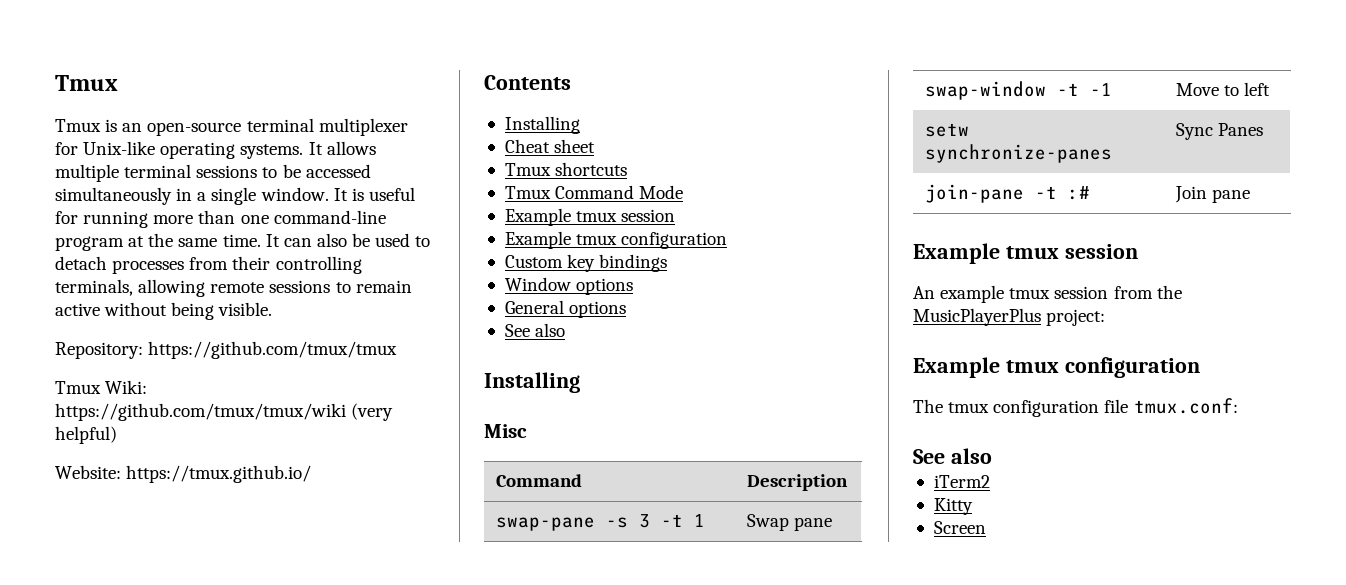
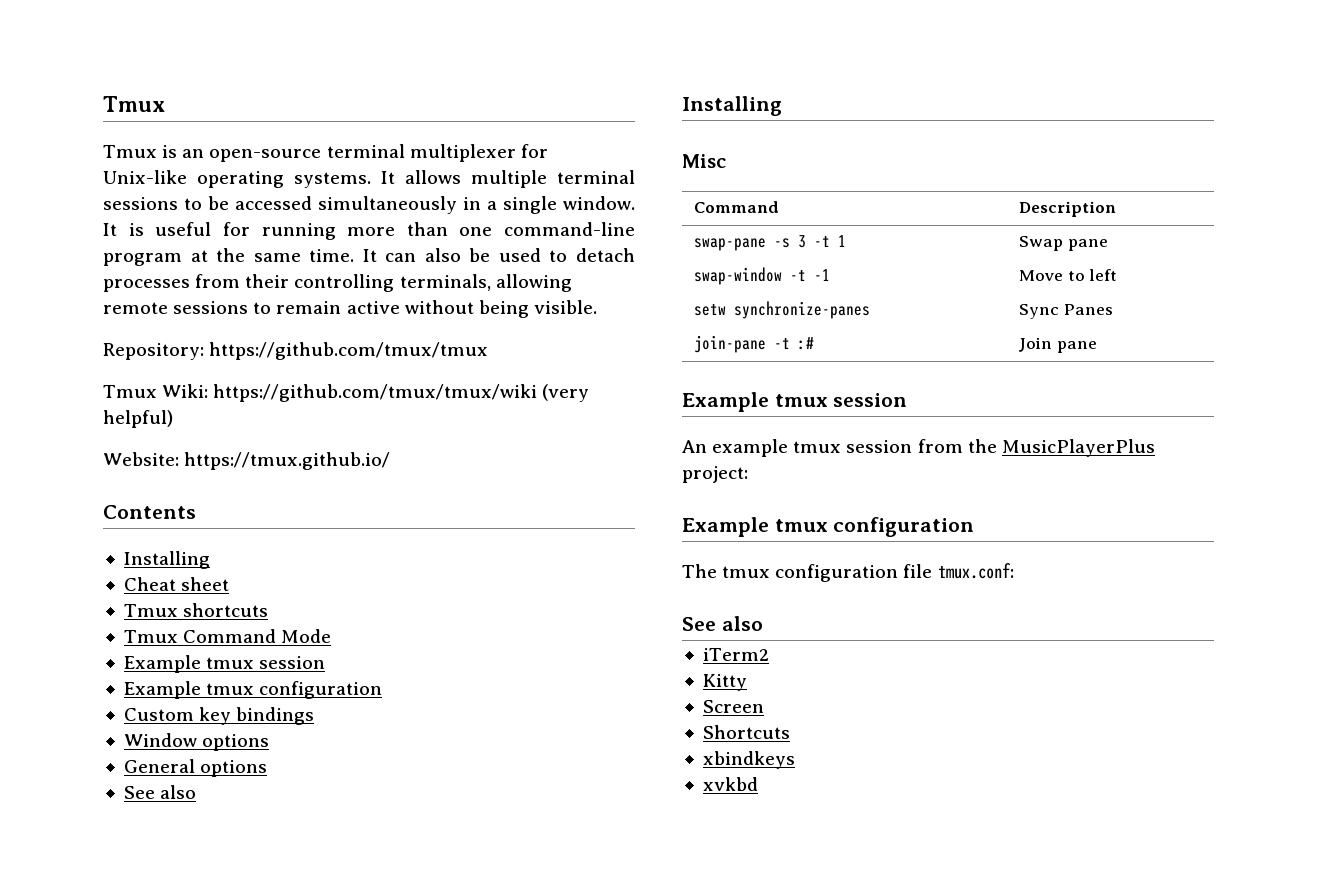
+ Shortcuts
+ xbindkeys
+ xvkbd

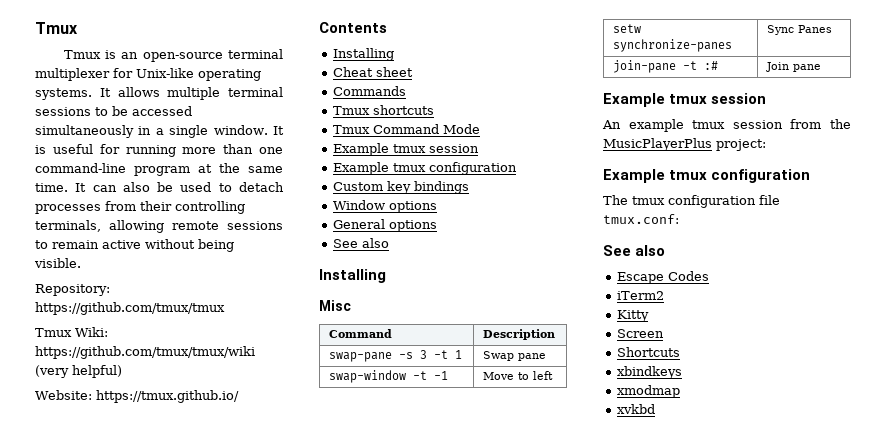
+ Commands
+ Escape Codes
+ xmodmap

